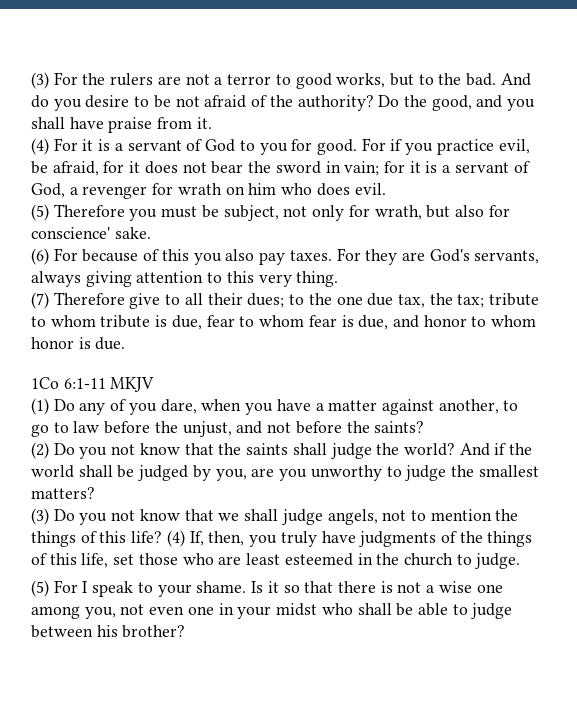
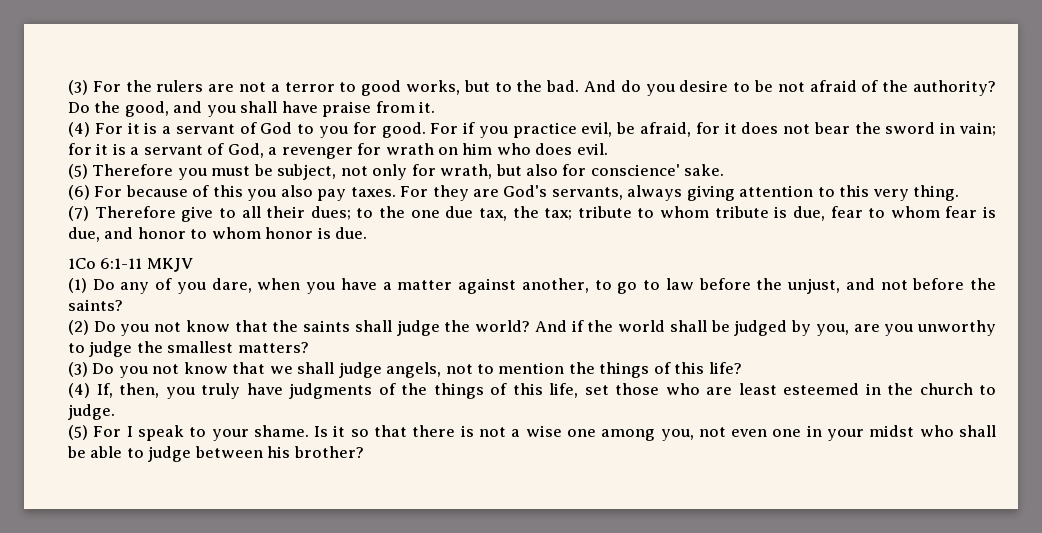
- (3) Do you not know that we shall judge angels, not to mention the things of this life? (4) If, then, you truly have judgments of the things of this life, set those who are least esteemed in the church to judge.
+ (3) Do you not know that we shall judge angels, not to mention the things of this life?
+ (4) If, then, you truly have judgments of the things of this life, set those who are least esteemed in the church to judge.

